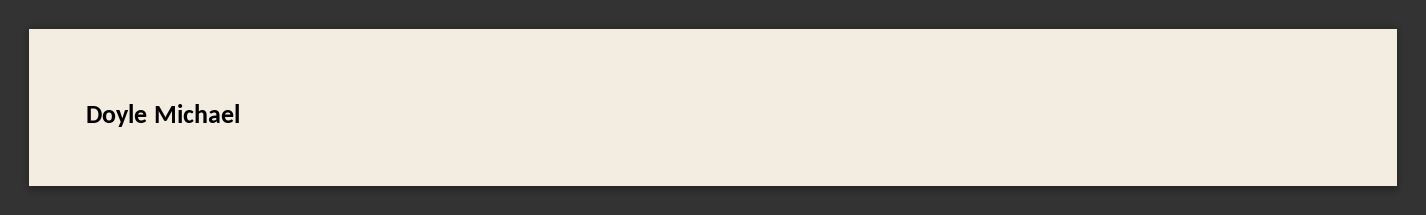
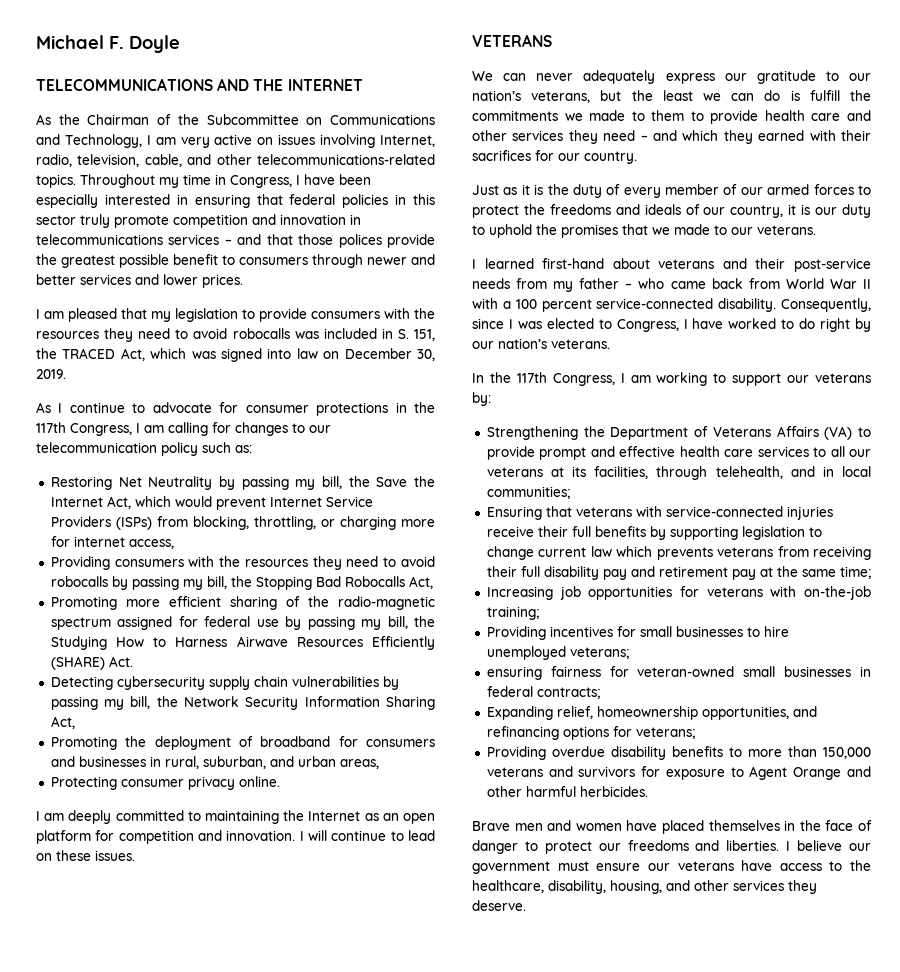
- Doyle Michael
+ Michael F. Doyle
+ TELECOMMUNICATIONS AND THE INTERNET
+ As the Chairman of the Subcommittee on Communications and Technology, I am very active on issues involving Internet, radio, television, cable, and other telecommunications-related topics. Throughout my time in Congress, I have been especially interested in ensuring that federal policies in this sector truly promote competition and innovation in telecommunications services – and that those polices provide the greatest possible benefit to consumers through newer and better services and lower prices.
+ I am pleased that my legislation to provide consumers with the resources they need to avoid robocalls was included in S. 151, the TRACED Act, which was signed into law on December 30, 2019.
+ As I continue to advocate for consumer protections in the 117th Congress, I am calling for changes to our telecommunication policy such as:
+ Restoring Net Neutrality by passing my bill, the Save the Internet Act, which would prevent Internet Service Providers (ISPs) from blocking, throttling, or charging more for internet access,
+ Providing consumers with the resources they need to avoid robocalls by passing my bill, the Stopping Bad Robocalls Act,
+ Promoting more efficient sharing of the radio-magnetic spectrum assigned for federal use by passing my bill, the Studying How to Harness Airwave Resources Efficiently (SHARE) Act.
+ Detecting cybersecurity supply chain vulnerabilities by passing my bill, the Network Security Information Sharing Act,
+ Promoting the deployment of broadband for consumers and businesses in rural, suburban, and urban areas,
+ Protecting consumer privacy online.
+ I am deeply committed to maintaining the Internet as an open platform for competition and innovation. I will continue to lead on these issues.
+ VETERANS
+ We can never adequately express our gratitude to our nation’s veterans, but the least we can do is fulfill the commitments we made to them to provide health care and other services they need – and which they earned with their sacrifices for our country.
+ Just as it is the duty of every member of our armed forces to protect the freedoms and ideals of our country, it is our duty to uphold the promises that we made to our veterans.
+ I learned first-hand about veterans and their post-service needs from my father – who came back from World War II with a 100 percent service-connected disability. Consequently, since I was elected to Congress, I have worked to do right by our nation’s veterans.
+ In the 117th Congress, I am working to support our veterans by:
+ Strengthening the Department of Veterans Affairs (VA) to provide prompt and effective health care services to all our veterans at its facilities, through telehealth, and in local communities;
+ Ensuring that veterans with service-connected injuries receive their full benefits by supporting legislation to change current law which prevents veterans from receiving their full disability pay and retirement pay at the same time;
+ Increasing job opportunities for veterans with on-the-job training;
+ Providing incentives for small businesses to hire unemployed veterans;
+ ensuring fairness for veteran-owned small businesses in federal contracts;
+ Expanding relief, homeownership opportunities, and refinancing options for veterans;
+ Providing overdue disability benefits to more than 150,000 veterans and survivors for exposure to Agent Orange and other harmful herbicides.
+ Brave men and women have placed themselves in the face of danger to protect our freedoms and liberties. I believe our government must ensure our veterans have access to the healthcare, disability, housing, and other services they deserve.

